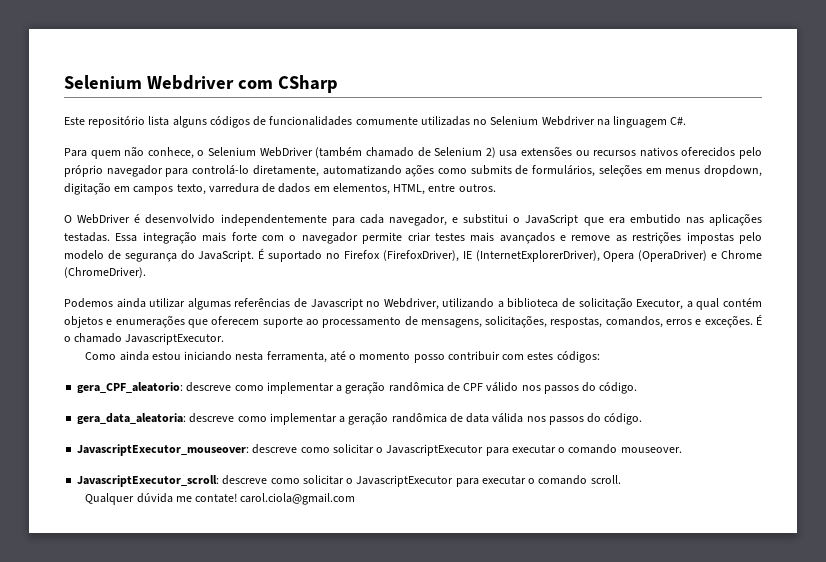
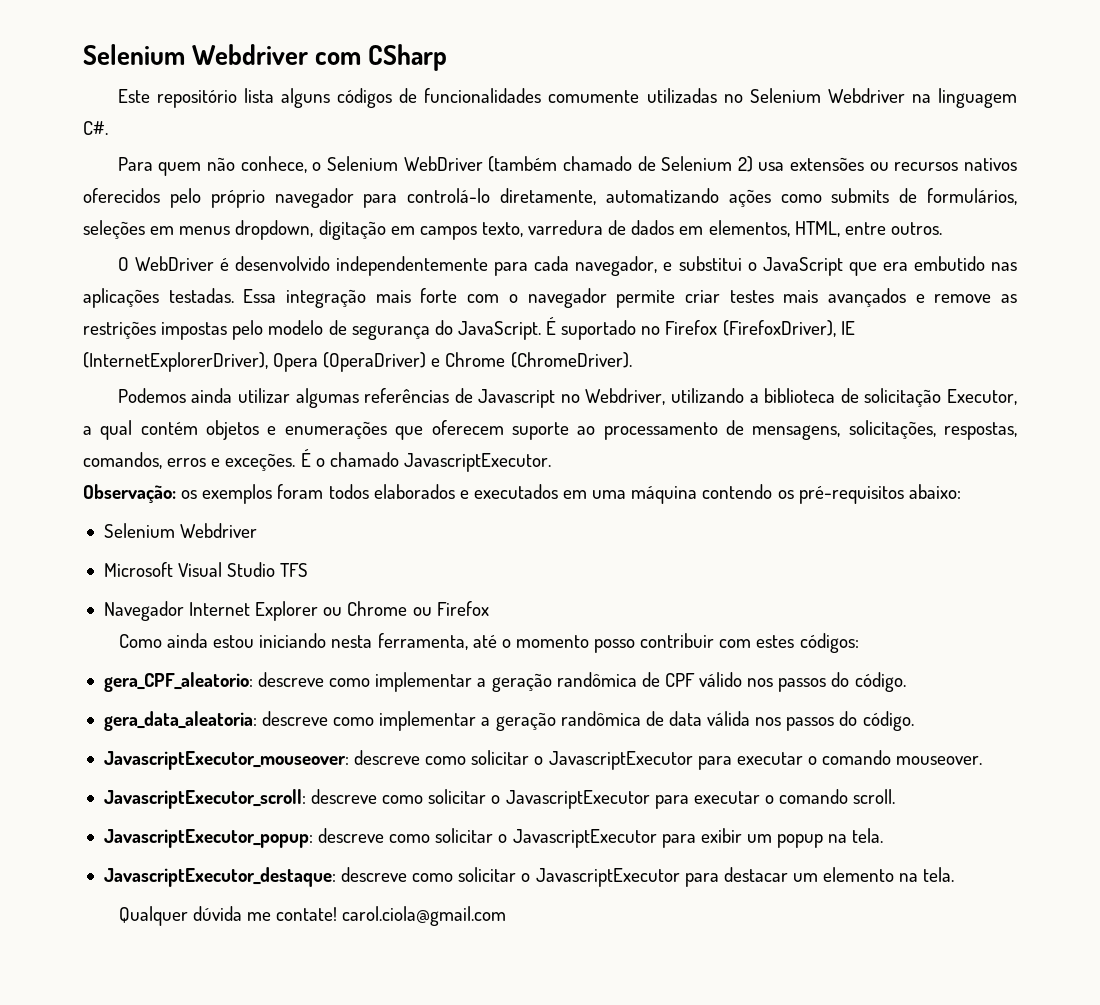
+ Observação: os exemplos foram todos elaborados e executados em uma máquina contendo os pré-requisitos abaixo:
+ Selenium Webdriver
+ Microsoft Visual Studio TFS
+ Navegador Internet Explorer ou Chrome ou Firefox
+ JavascriptExecutor_popup: descreve como solicitar o JavascriptExecutor para exibir um popup na tela.
+ JavascriptExecutor_destaque: descreve como solicitar o JavascriptExecutor para destacar um elemento na tela.

